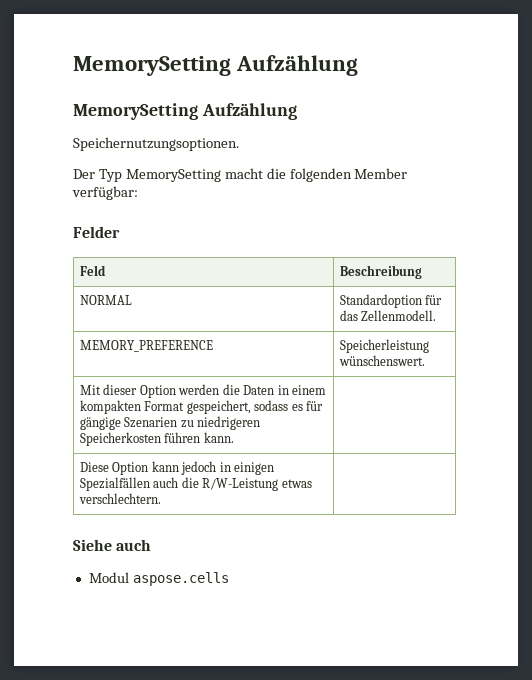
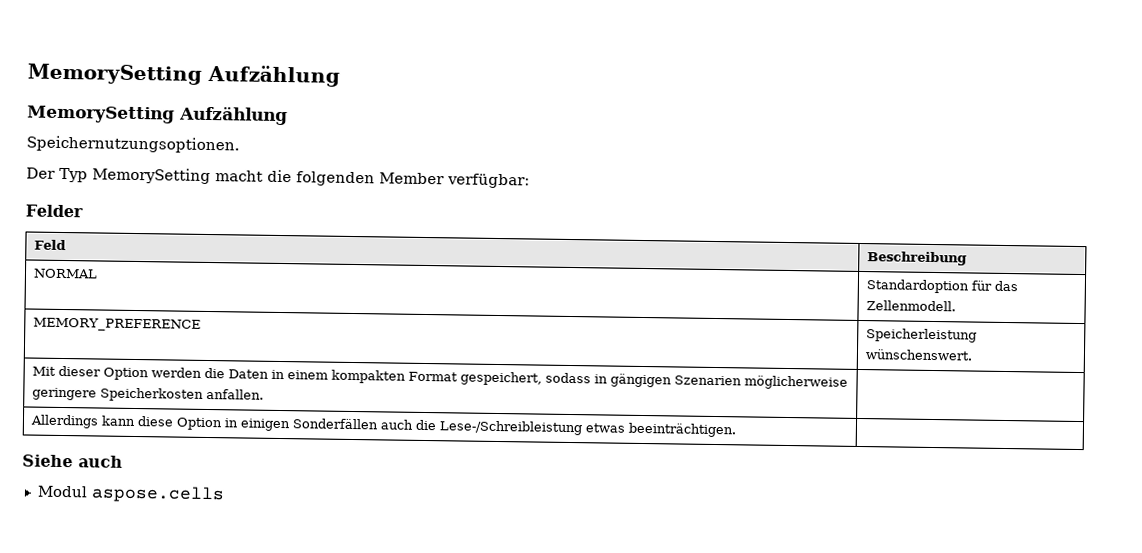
- Mit dieser Option werden die Daten in einem kompakten Format gespeichert, sodass es für gängige Szenarien zu niedrigeren Speicherkosten führen kann. |
- Diese Option kann jedoch in einigen Spezialfällen auch die R/W-Leistung etwas verschlechtern. |
+ Mit dieser Option werden die Daten in einem kompakten Format gespeichert, sodass in gängigen Szenarien möglicherweise geringere Speicherkosten anfallen. |
+ Allerdings kann diese Option in einigen Sonderfällen auch die Lese-/Schreibleistung etwas beeinträchtigen. |

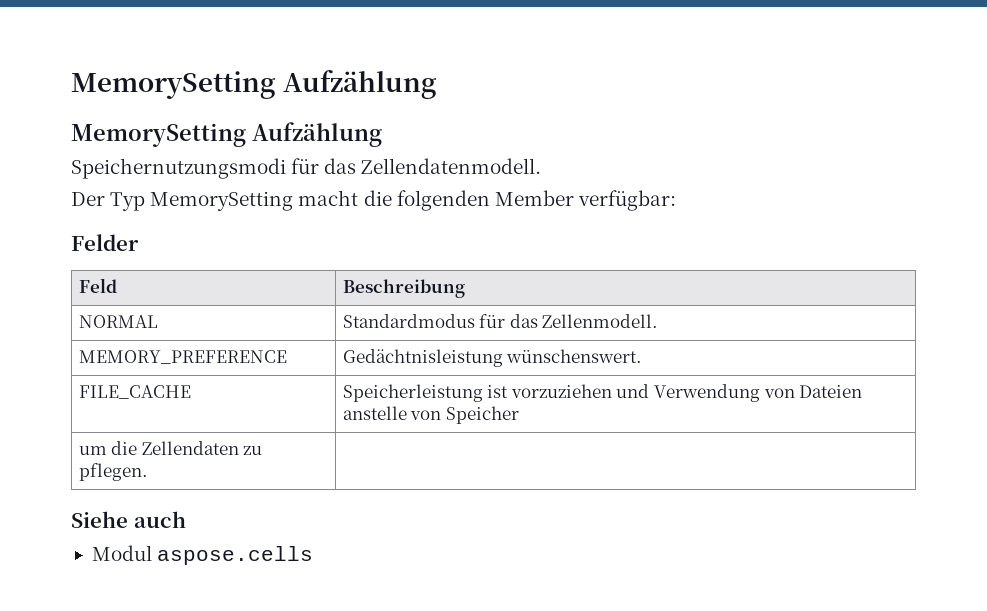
- Speichernutzungsoptionen.
+ Speichernutzungsmodi für das Zellendatenmodell.
- NORMAL | Standardoption für das Zellenmodell.
+ NORMAL | Standardmodus für das Zellenmodell.
- MEMORY_PREFERENCE | Speicherleistung wünschenswert.
+ MEMORY_PREFERENCE | Gedächtnisleistung wünschenswert.
- Mit dieser Option werden die Daten in einem kompakten Format gespeichert, sodass in gängigen Szenarien möglicherweise geringere Speicherkosten anfallen. |
- Allerdings kann diese Option in einigen Sonderfällen auch die Lese-/Schreibleistung etwas beeinträchtigen. |
+ FILE_CACHE | Speicherleistung ist vorzuziehen und Verwendung von Dateien anstelle von Speicher
+ um die Zellendaten zu pflegen. |

